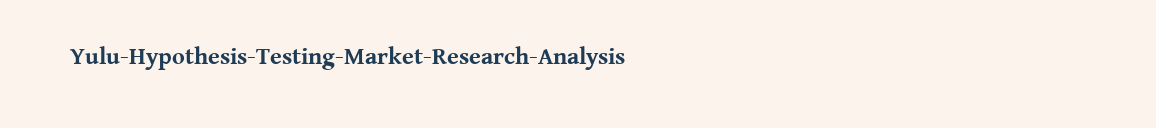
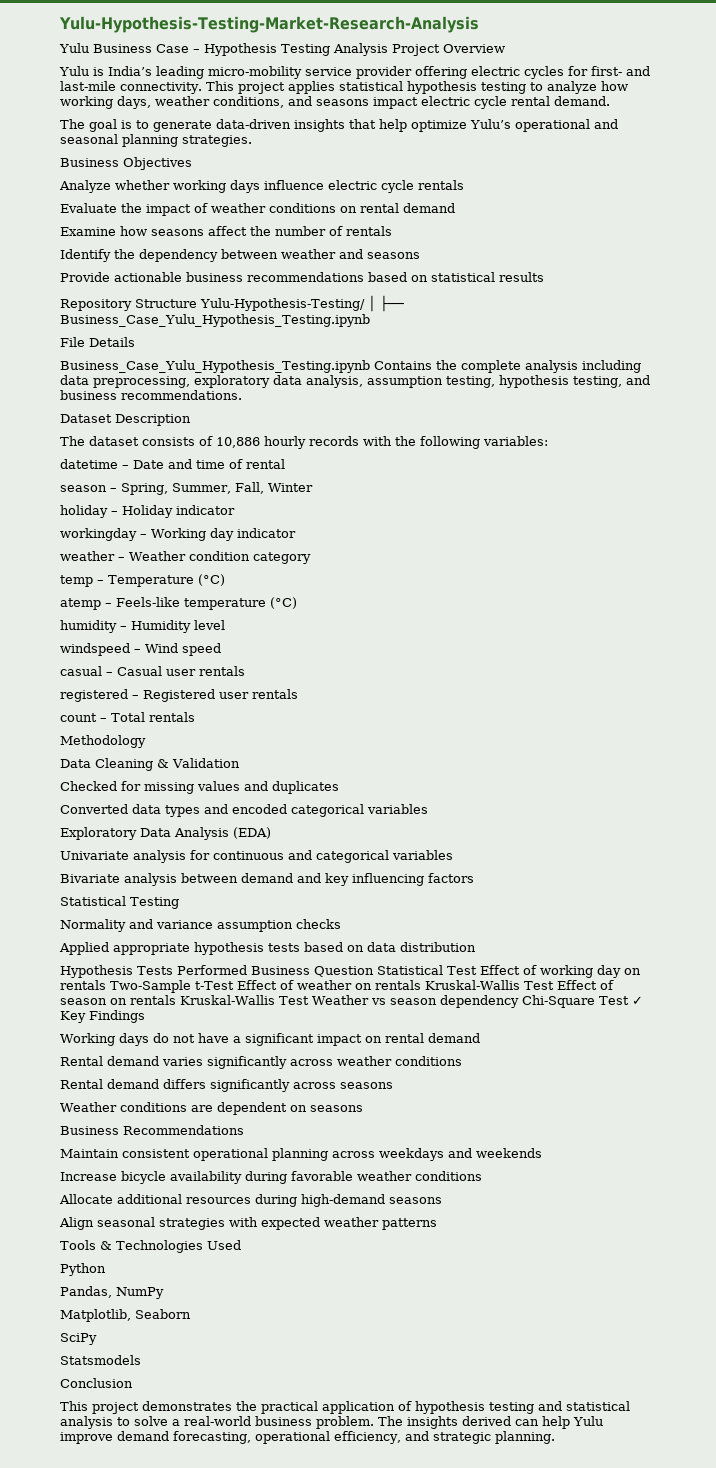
+ Yulu Business Case – Hypothesis Testing Analysis Project Overview
+ Yulu is India’s leading micro-mobility service provider offering electric cycles for first- and last-mile connectivity. This project applies statistical hypothesis testing to analyze how working days, weather conditions, and seasons impact electric cycle rental demand.
+ The goal is to generate data-driven insights that help optimize Yulu’s operational and seasonal planning strategies.
+ Business Objectives
+ Analyze whether working days influence electric cycle rentals
+ Evaluate the impact of weather conditions on rental demand
+ Examine how seasons affect the number of rentals
+ Identify the dependency between weather and seasons
+ Provide actionable business recommendations based on statistical results
+ Repository Structure Yulu-Hypothesis-Testing/ │ ├── Business_Case_Yulu_Hypothesis_Testing.ipynb
+ File Details
+ Business_Case_Yulu_Hypothesis_Testing.ipynb Contains the complete analysis including data preprocessing, exploratory data analysis, assumption testing, hypothesis testing, and business recommendations.
+ Dataset Description
+ The dataset consists of 10,886 hourly records with the following variables:
+ datetime – Date and time of rental
+ season – Spring, Summer, Fall, Winter
+ holiday – Holiday indicator
+ workingday – Working day indicator
+ weather – Weather condition category
+ temp – Temperature (°C)
+ atemp – Feels-like temperature (°C)
+ humidity – Humidity level
+ windspeed – Wind speed
+ casual – Casual user rentals
+ registered – Registered user rentals
+ count – Total rentals
+ Methodology
+ Data Cleaning & Validation
+ Checked for missing values and duplicates
+ Converted data types and encoded categorical variables
+ Exploratory Data Analysis (EDA)
+ Univariate analysis for continuous and categorical variables
+ Bivariate analysis between demand and key influencing factors
+ Statistical Testing
+ Normality and variance assumption checks
+ Applied appropriate hypothesis tests based on data distribution
+ Hypothesis Tests Performed Business Question Statistical Test Effect of working day on rentals Two-Sample t-Test Effect of weather on rentals Kruskal-Wallis Test Effect of season on rentals Kruskal-Wallis Test Weather vs season dependency Chi-Square Test ✓ Key Findings
+ Working days do not have a significant impact on rental demand
+ Rental demand varies significantly across weather conditions
+ Rental demand differs significantly across seasons
+ Weather conditions are dependent on seasons
+ Business Recommendations
+ Maintain consistent operational planning across weekdays and weekends
+ Increase bicycle availability during favorable weather conditions
+ Allocate additional resources during high-demand seasons
+ Align seasonal strategies with expected weather patterns
+ Tools & Technologies Used
+ Python
+ Pandas, NumPy
+ Matplotlib, Seaborn
+ SciPy
+ Statsmodels
+ Conclusion
+ This project demonstrates the practical application of hypothesis testing and statistical analysis to solve a real-world business problem. The insights derived can help Yulu improve demand forecasting, operational efficiency, and strategic planning.

